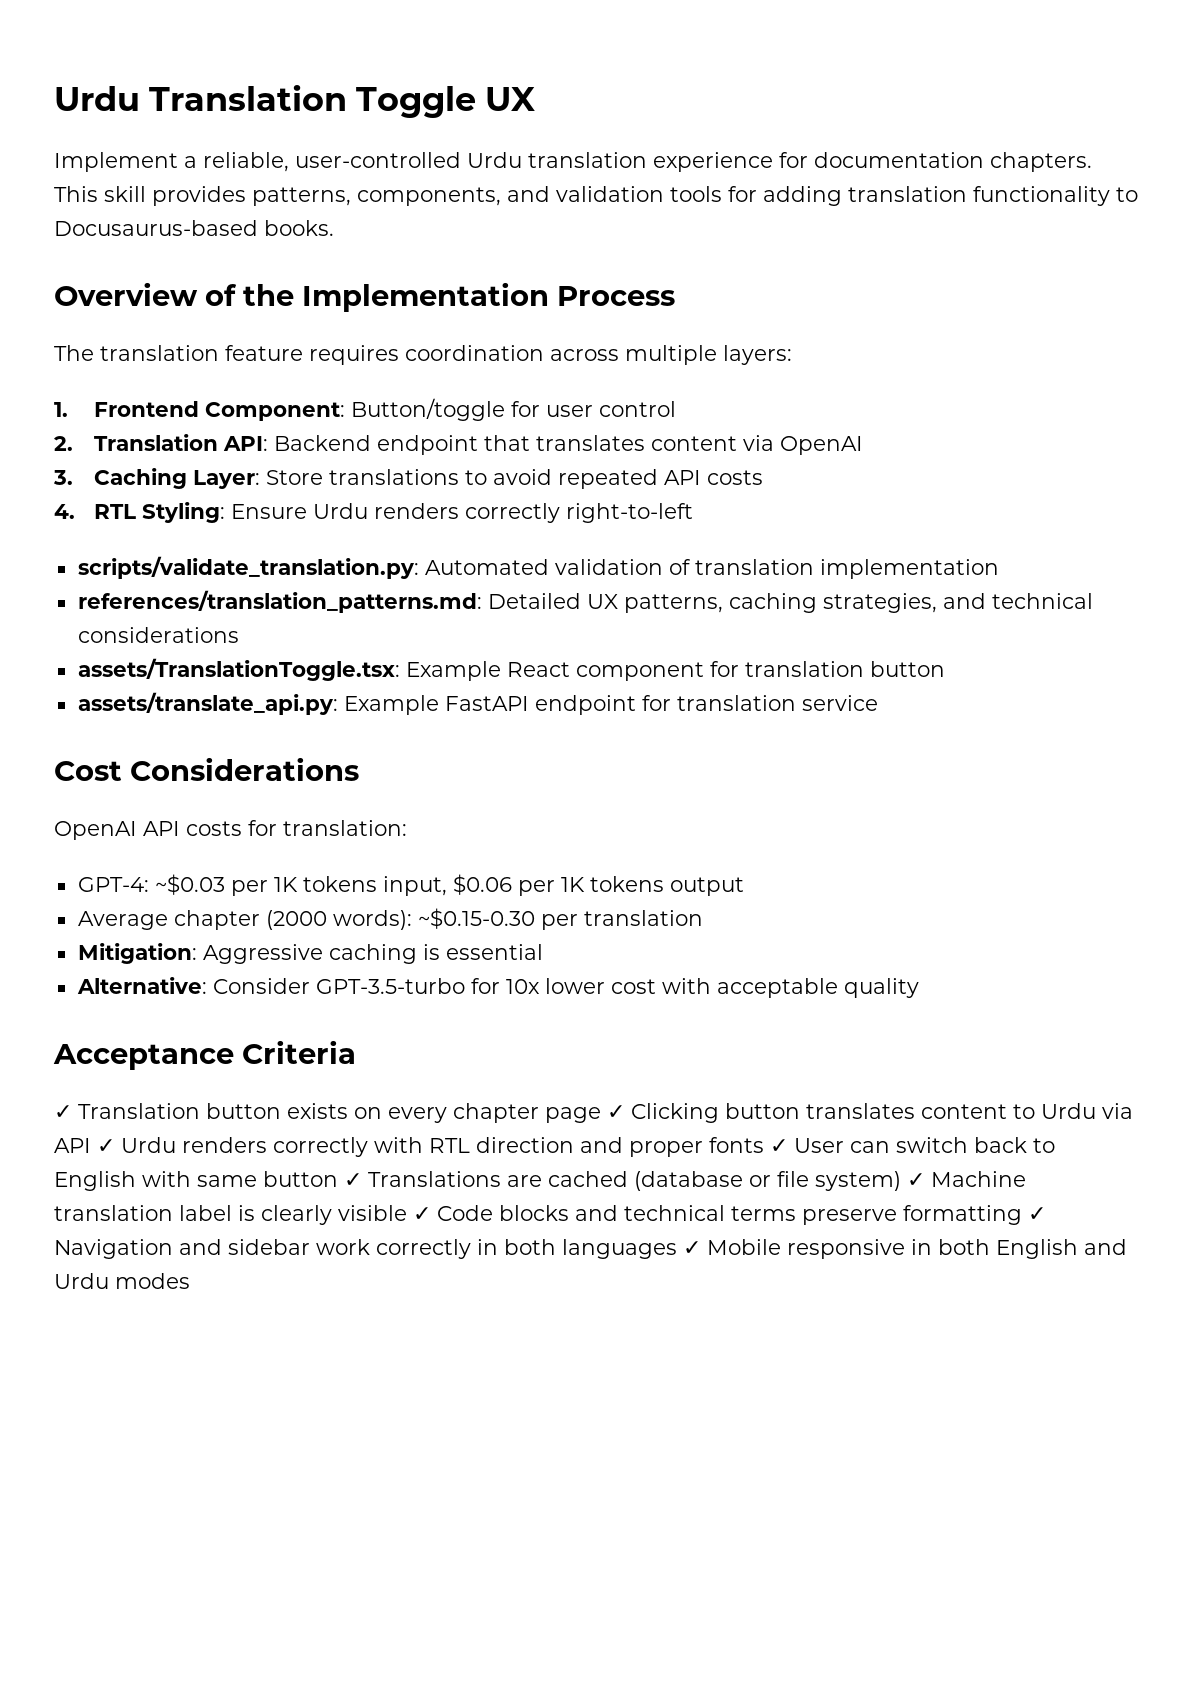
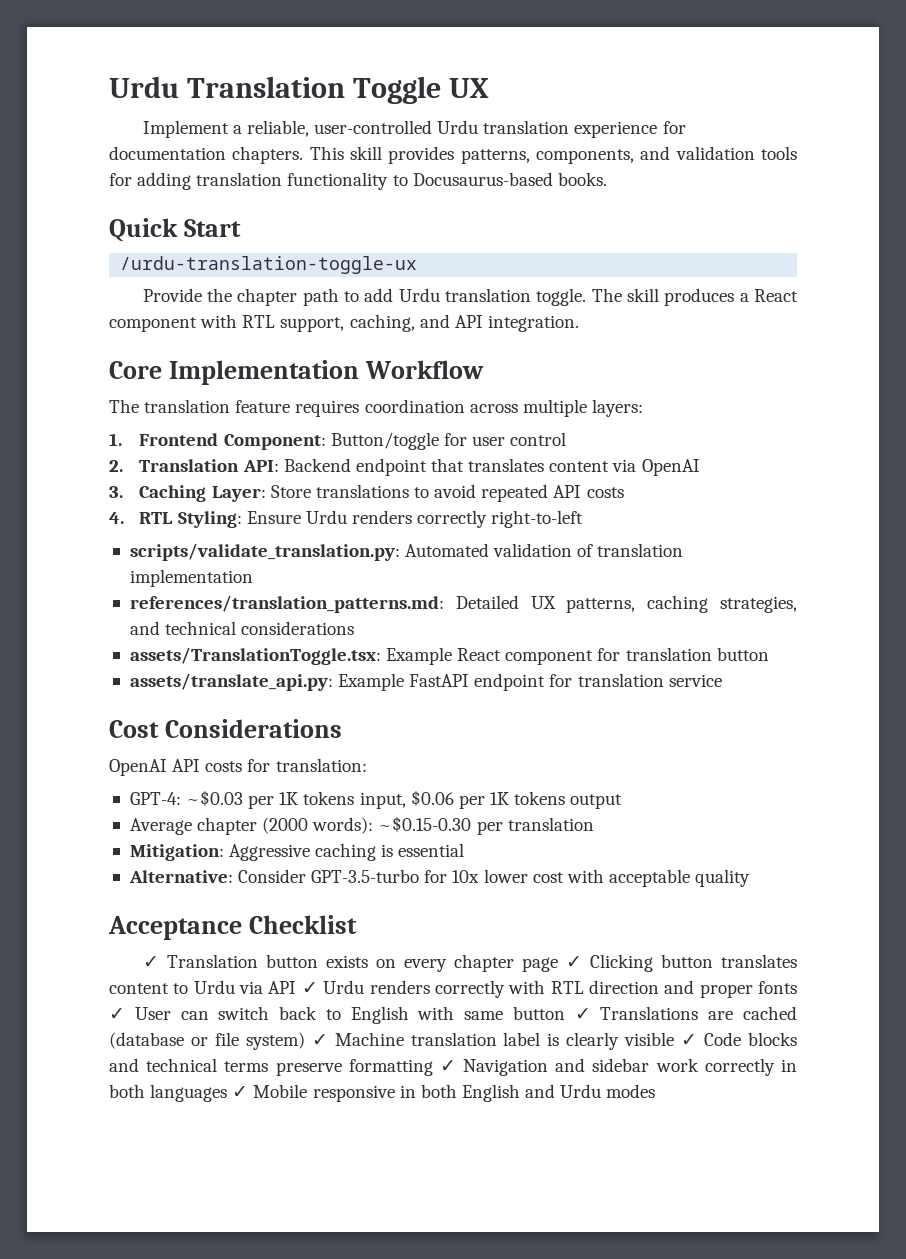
- Overview of the Implementation Process
+ Quick Start
+ /urdu-translation-toggle-ux
+ Provide the chapter path to add Urdu translation toggle. The skill produces a React component with RTL support, caching, and API integration.
+ Core Implementation Workflow
- Acceptance Criteria
+ Acceptance Checklist

